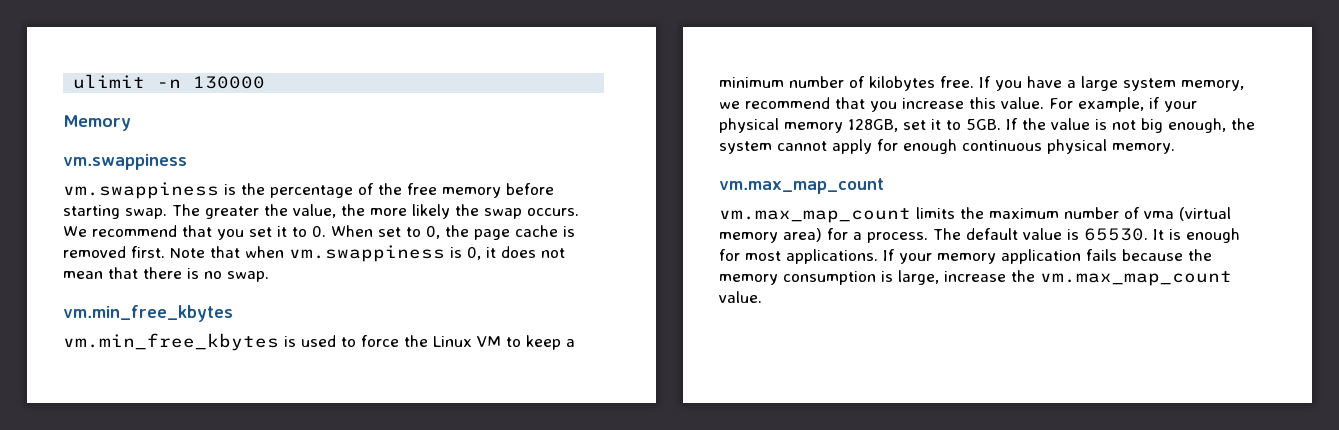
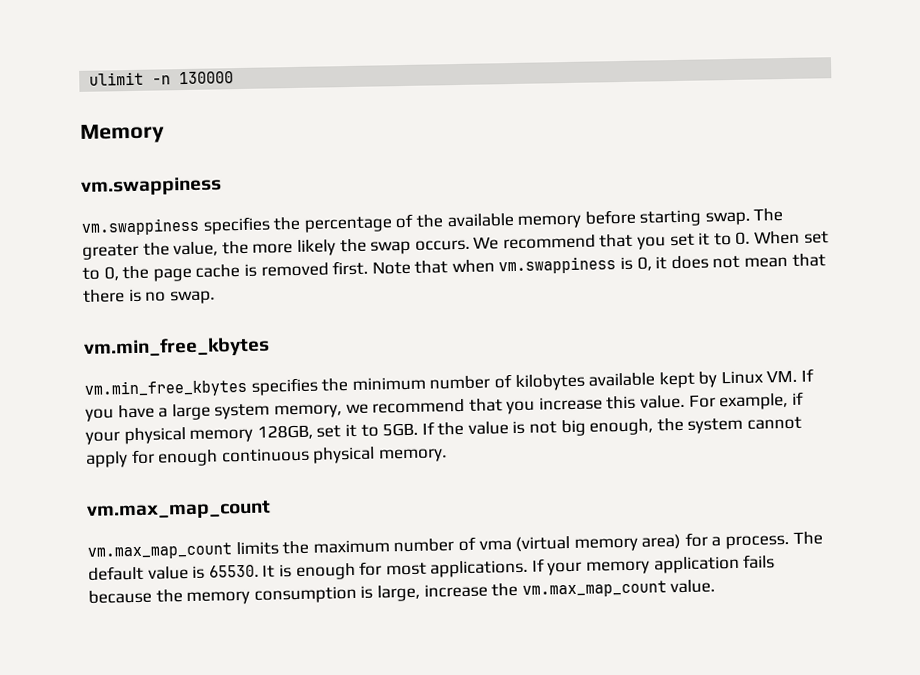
- vm.swappiness is the percentage of the free memory before starting swap.
+ vm.swappiness specifies the percentage of the available memory before starting swap.
- vm.min_free_kbytes is used to force the Linux VM to keep a minimum number of kilobytes free. If you have a large system memory, we recommend that you increase this value.
+ vm.min_free_kbytes specifies the minimum number of kilobytes available kept by Linux VM. If you have a large system memory, we recommend that you increase this value.

